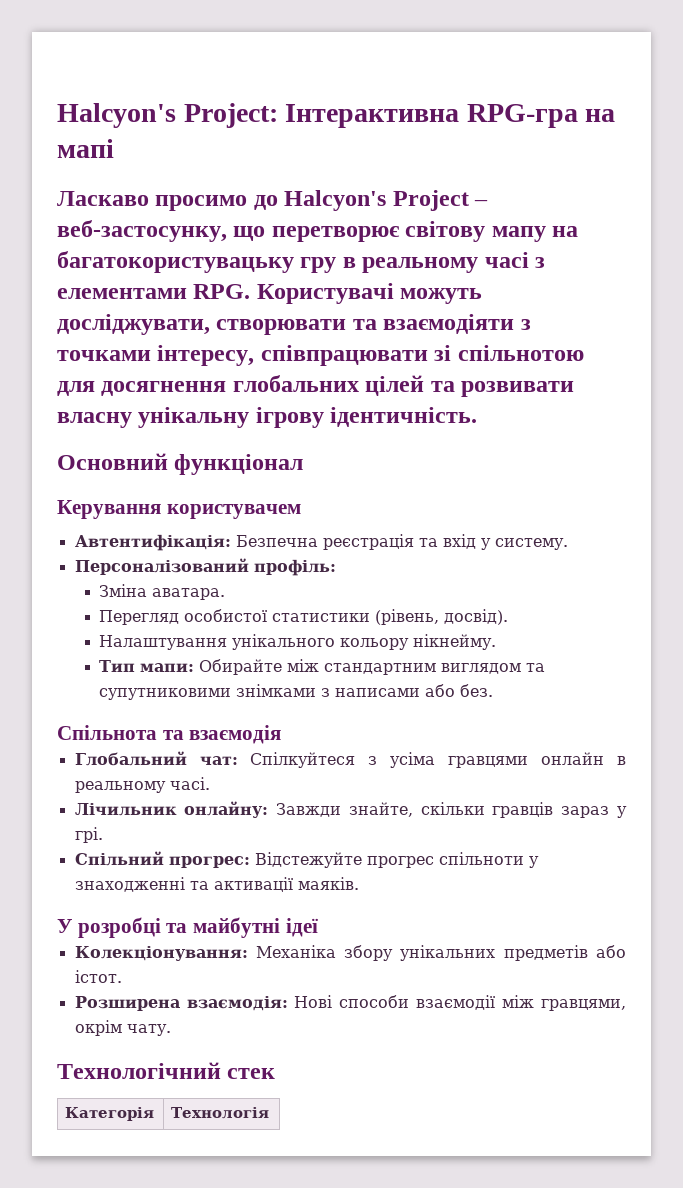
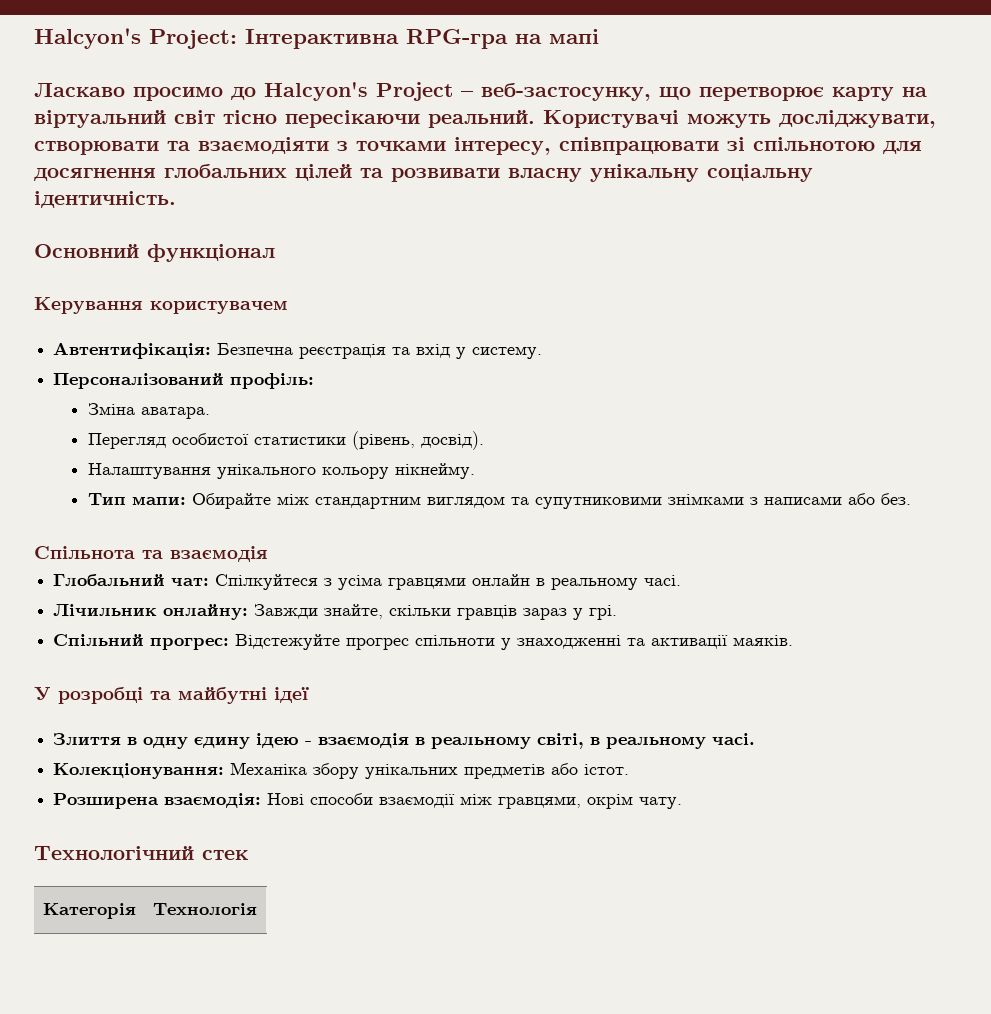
- Ласкаво просимо до Halcyon's Project – веб-застосунку, що перетворює світову мапу на багатокористувацьку гру в реальному часі з елементами RPG. Користувачі можуть досліджувати, створювати та взаємодіяти з точками інтересу, співпрацювати зі спільнотою для досягнення глобальних цілей та розвивати власну унікальну ігрову ідентичність.
+ Ласкаво просимо до Halcyon's Project – веб-застосунку, що перетворює карту на віртуальний світ тісно пересікаючи реальний. Користувачі можуть досліджувати, створювати та взаємодіяти з точками інтересу, співпрацювати зі спільнотою для досягнення глобальних цілей та розвивати власну унікальну соціальну ідентичність.
+ Злиття в одну єдину ідею - взаємодія в реальному світі, в реальному часі.

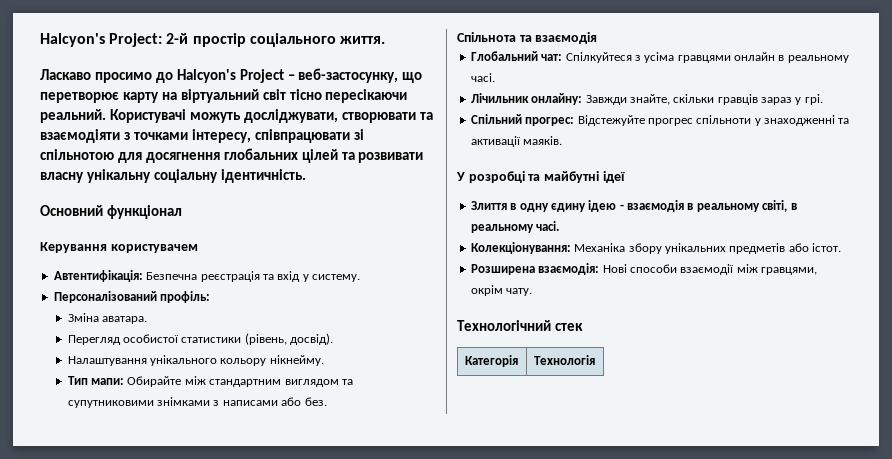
- Halcyon's Project: Інтерактивна RPG-гра на мапі
+ Halcyon's Project: 2-й простір соціального життя.

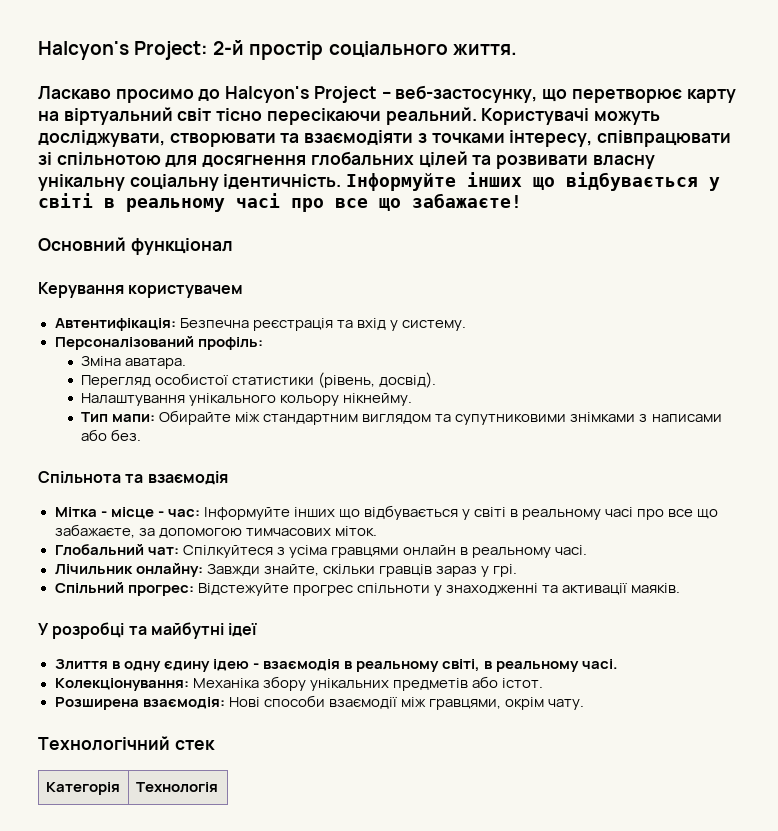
+ Інформуйте інших що відбувається у світі в реальному часі про все що забажаєте!
+ Мітка - місце - час: Інформуйте інших що відбувається у світі в реальному часі про все що забажаєте, за допомогою тимчасових міток.

